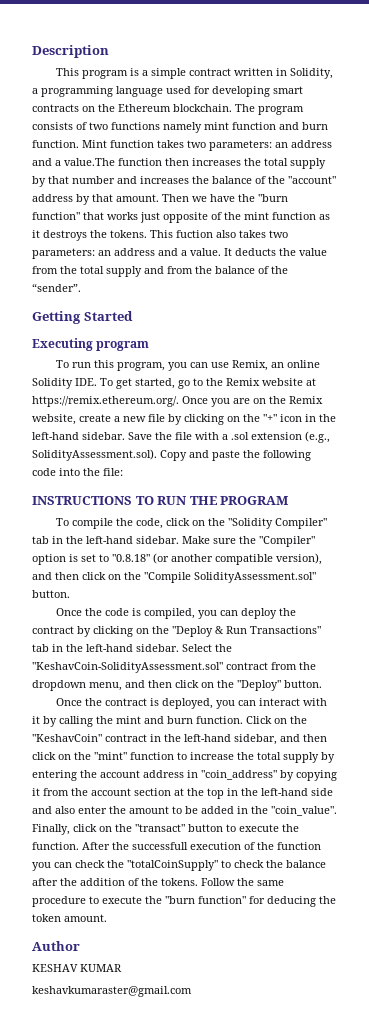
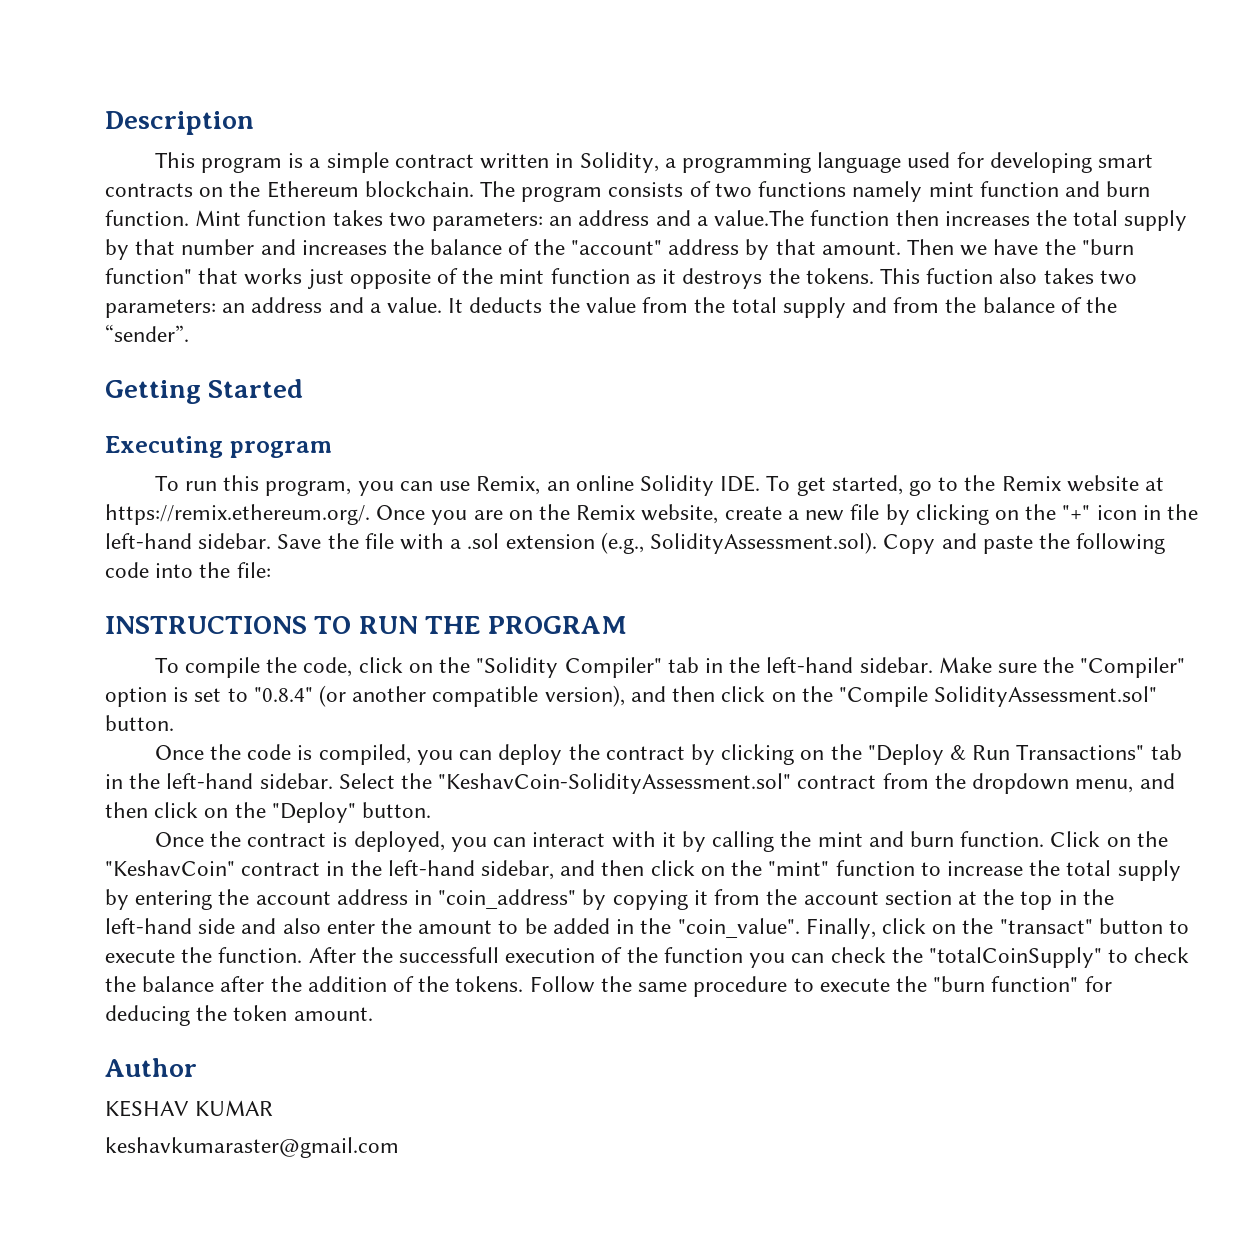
- Make sure the "Compiler" option is set to "0.8.18" (or another compatible version), and then click on the "Compile SolidityAssessment.sol" button.
+ Make sure the "Compiler" option is set to "0.8.4" (or another compatible version), and then click on the "Compile SolidityAssessment.sol" button.

